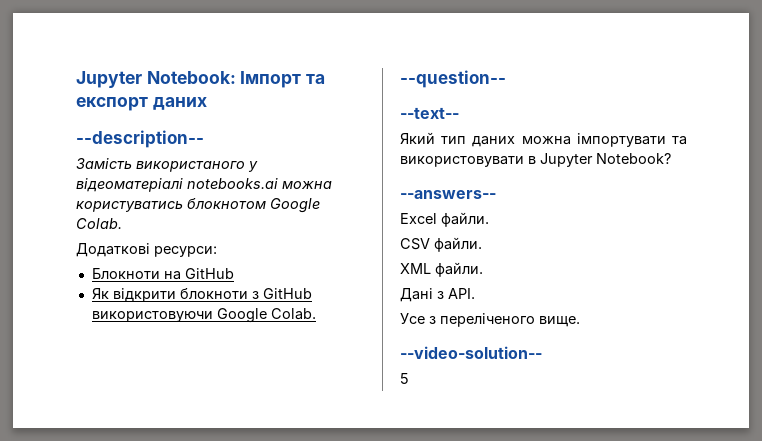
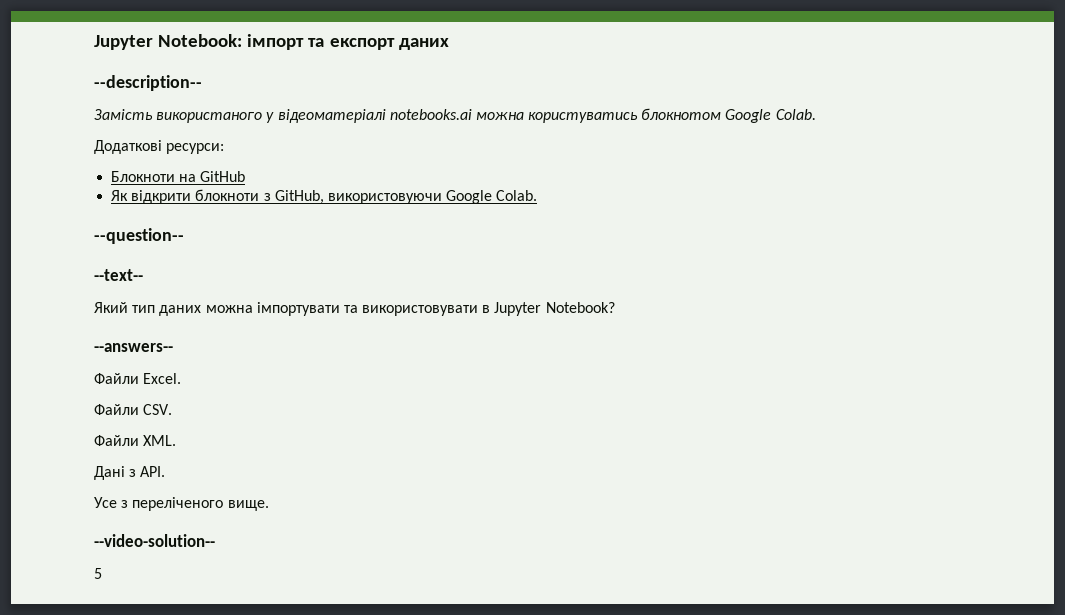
- Jupyter Notebook: Імпорт та експорт даних
+ Jupyter Notebook: імпорт та експорт даних
- Як відкрити блокноти з GitHub використовуючи Google Colab.
+ Як відкрити блокноти з GitHub, використовуючи Google Colab.
- Excel файли.
- CSV файли.
- XML файли.
+ Файли Excel.
+ Файли CSV.
+ Файли XML.

